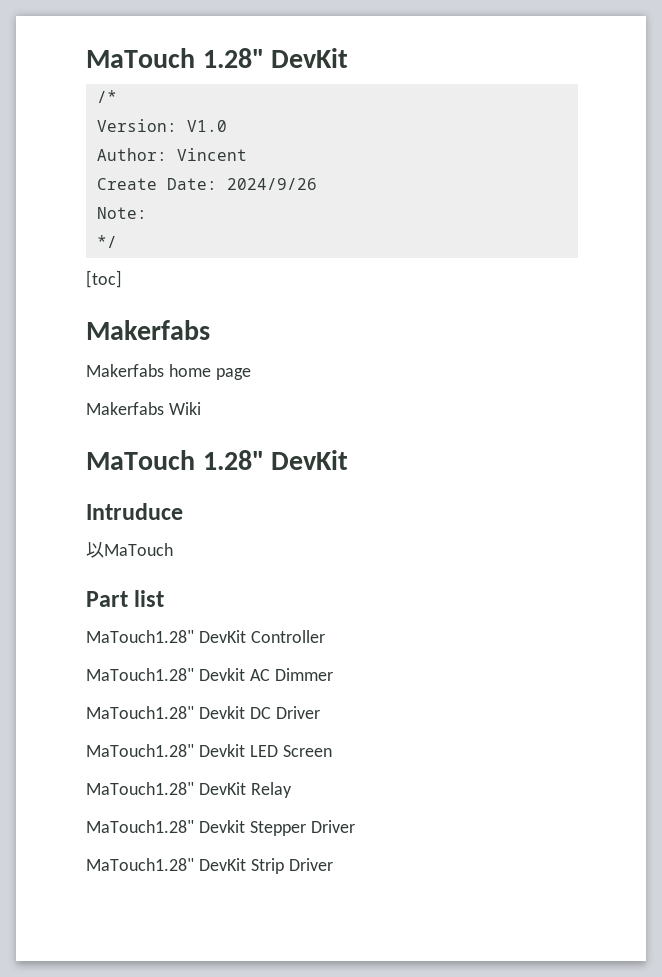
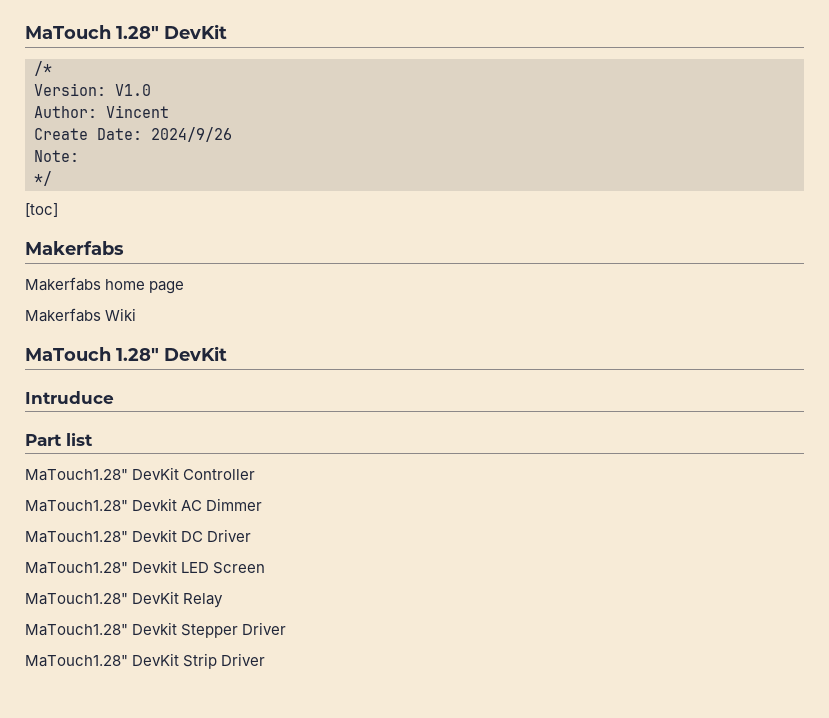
- 以MaTouch

